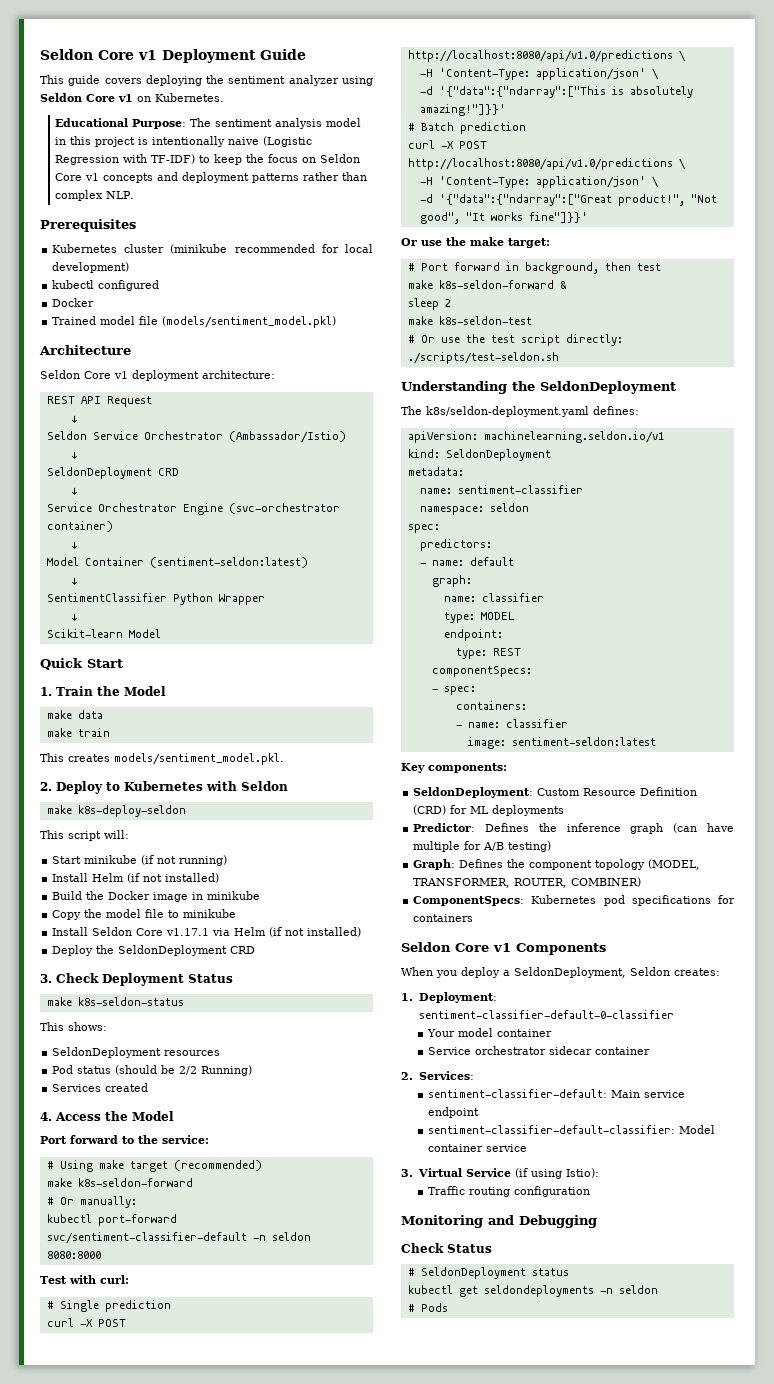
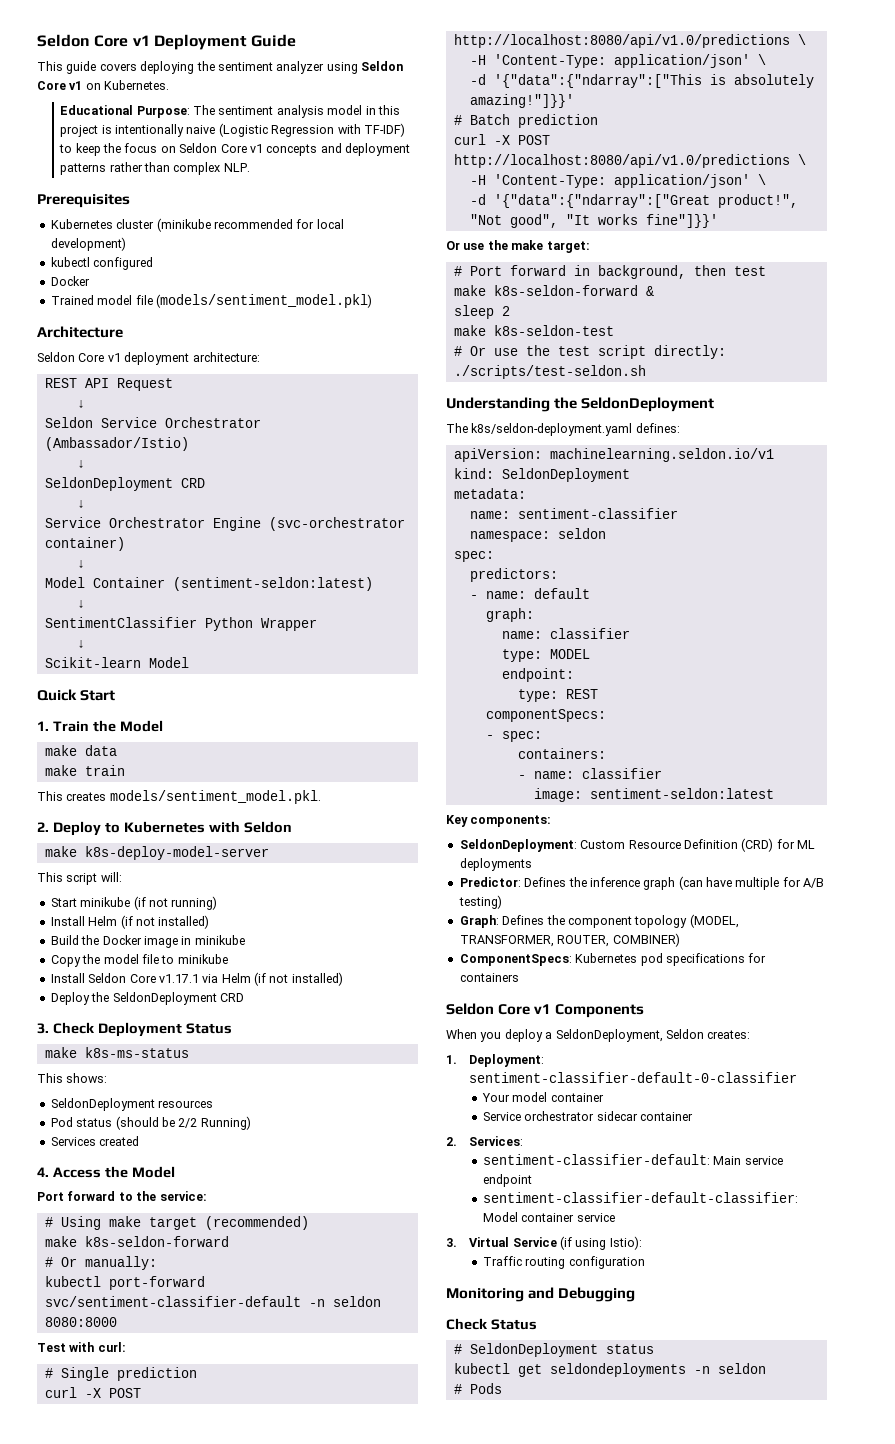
- make k8s-deploy-seldon
+ make k8s-deploy-model-server
- make k8s-seldon-status
+ make k8s-ms-status

